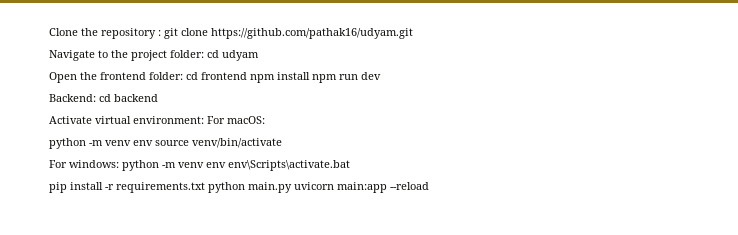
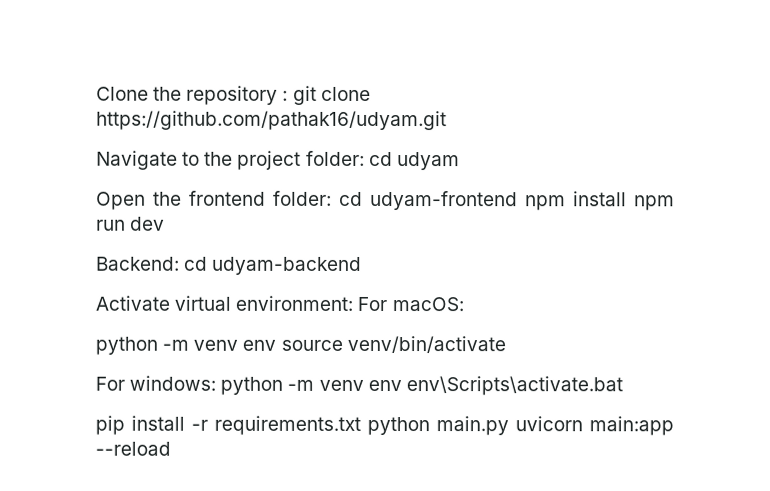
- Open the frontend folder: cd frontend npm install npm run dev
+ Open the frontend folder: cd udyam-frontend npm install npm run dev
- Backend: cd backend
+ Backend: cd udyam-backend

